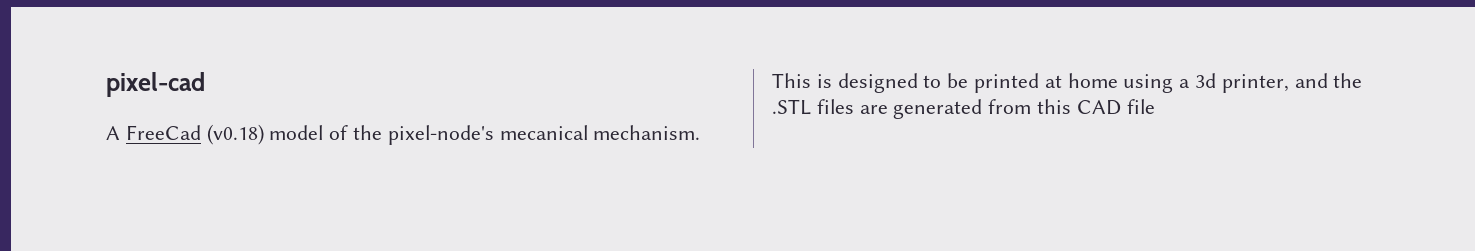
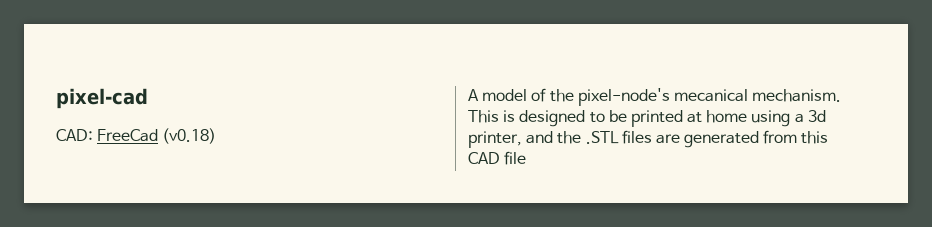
- A FreeCad (v0.18) model of the pixel-node's mecanical mechanism.
+ CAD: FreeCad (v0.18)
+ A model of the pixel-node's mecanical mechanism.

